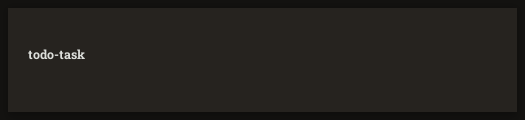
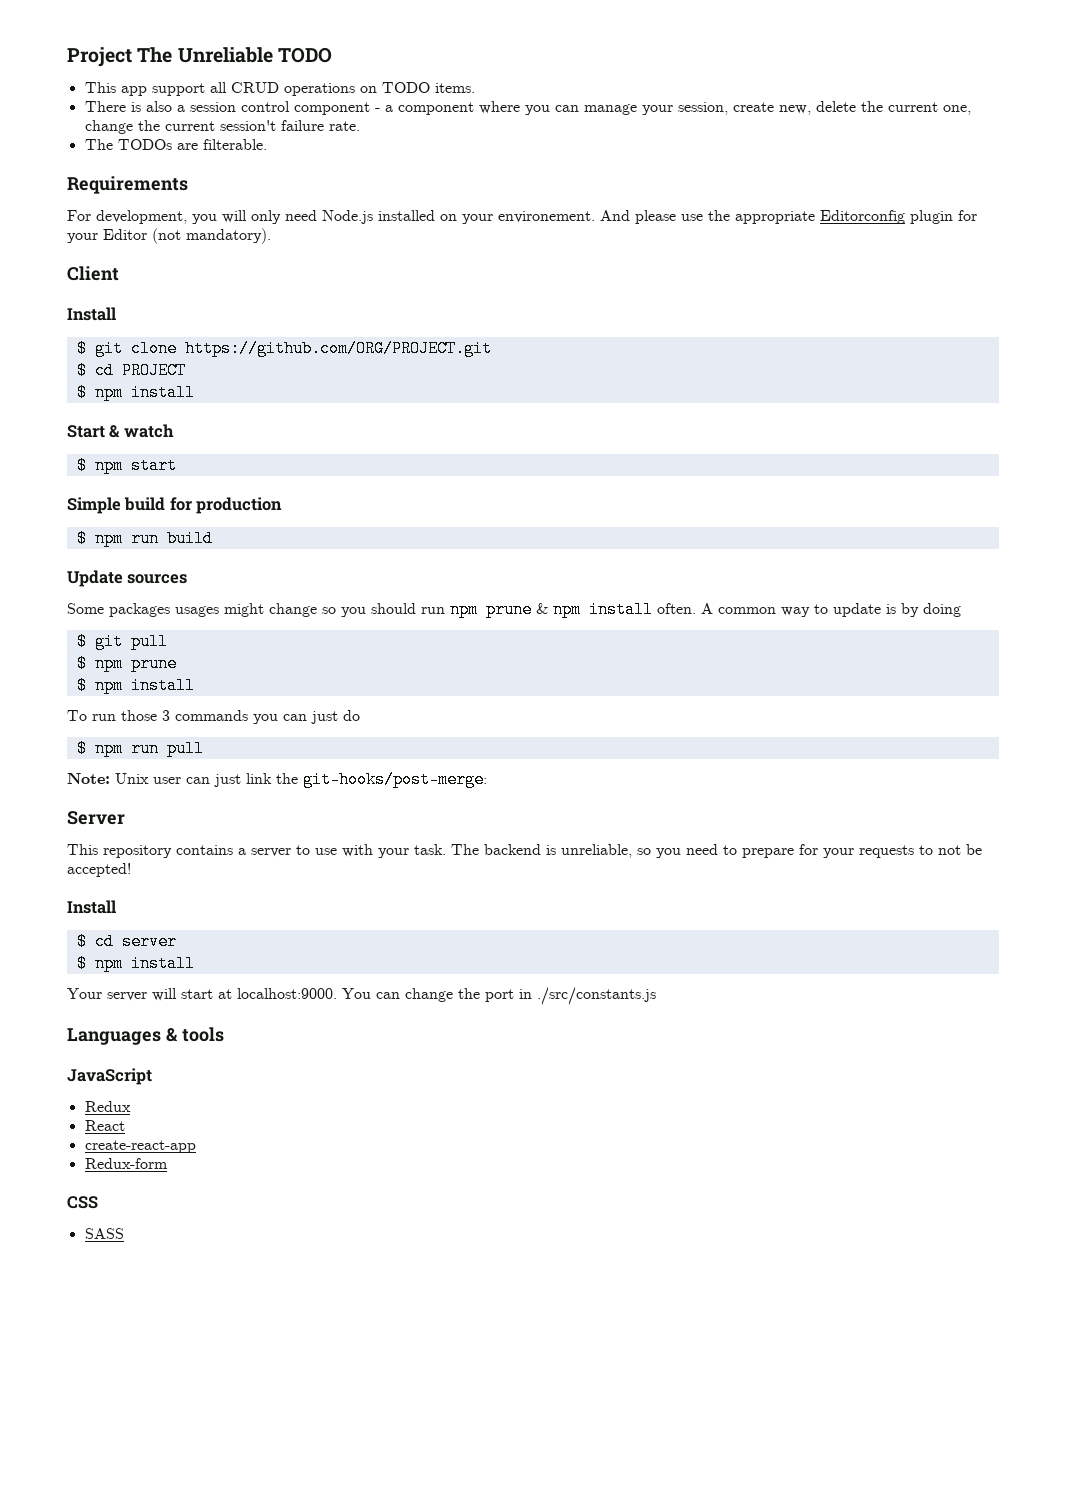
- todo-task
+ Project The Unreliable TODO
+ This app support all CRUD operations on TODO items.
+ There is also a session control component - a component where you can manage your session, create new, delete the current one, change the current session't failure rate.
+ The TODOs are filterable.
+ Requirements
+ For development, you will only need Node.js installed on your environement. And please use the appropriate Editorconfig plugin for your Editor (not mandatory).
+ Client
+ Install
+ $ git clone https://github.com/ORG/PROJECT.git
+ $ cd PROJECT
+ $ npm install
+ Start & watch
+ $ npm start
+ Simple build for production
+ $ npm run build
+ Update sources
+ Some packages usages might change so you should run npm prune & npm install often. A common way to update is by doing
+ $ git pull
+ $ npm prune
+ $ npm install
+ To run those 3 commands you can just do
+ $ npm run pull
+ Note: Unix user can just link the git-hooks/post-merge:
+ Server
+ This repository contains a server to use with your task. The backend is unreliable, so you need to prepare for your requests to not be accepted!
+ Install
+ $ cd server
+ $ npm install
+ Your server will start at localhost:9000. You can change the port in ./src/constants.js
+ Languages & tools
+ JavaScript
+ Redux
+ React
+ create-react-app
+ Redux-form
+ CSS
+ SASS

